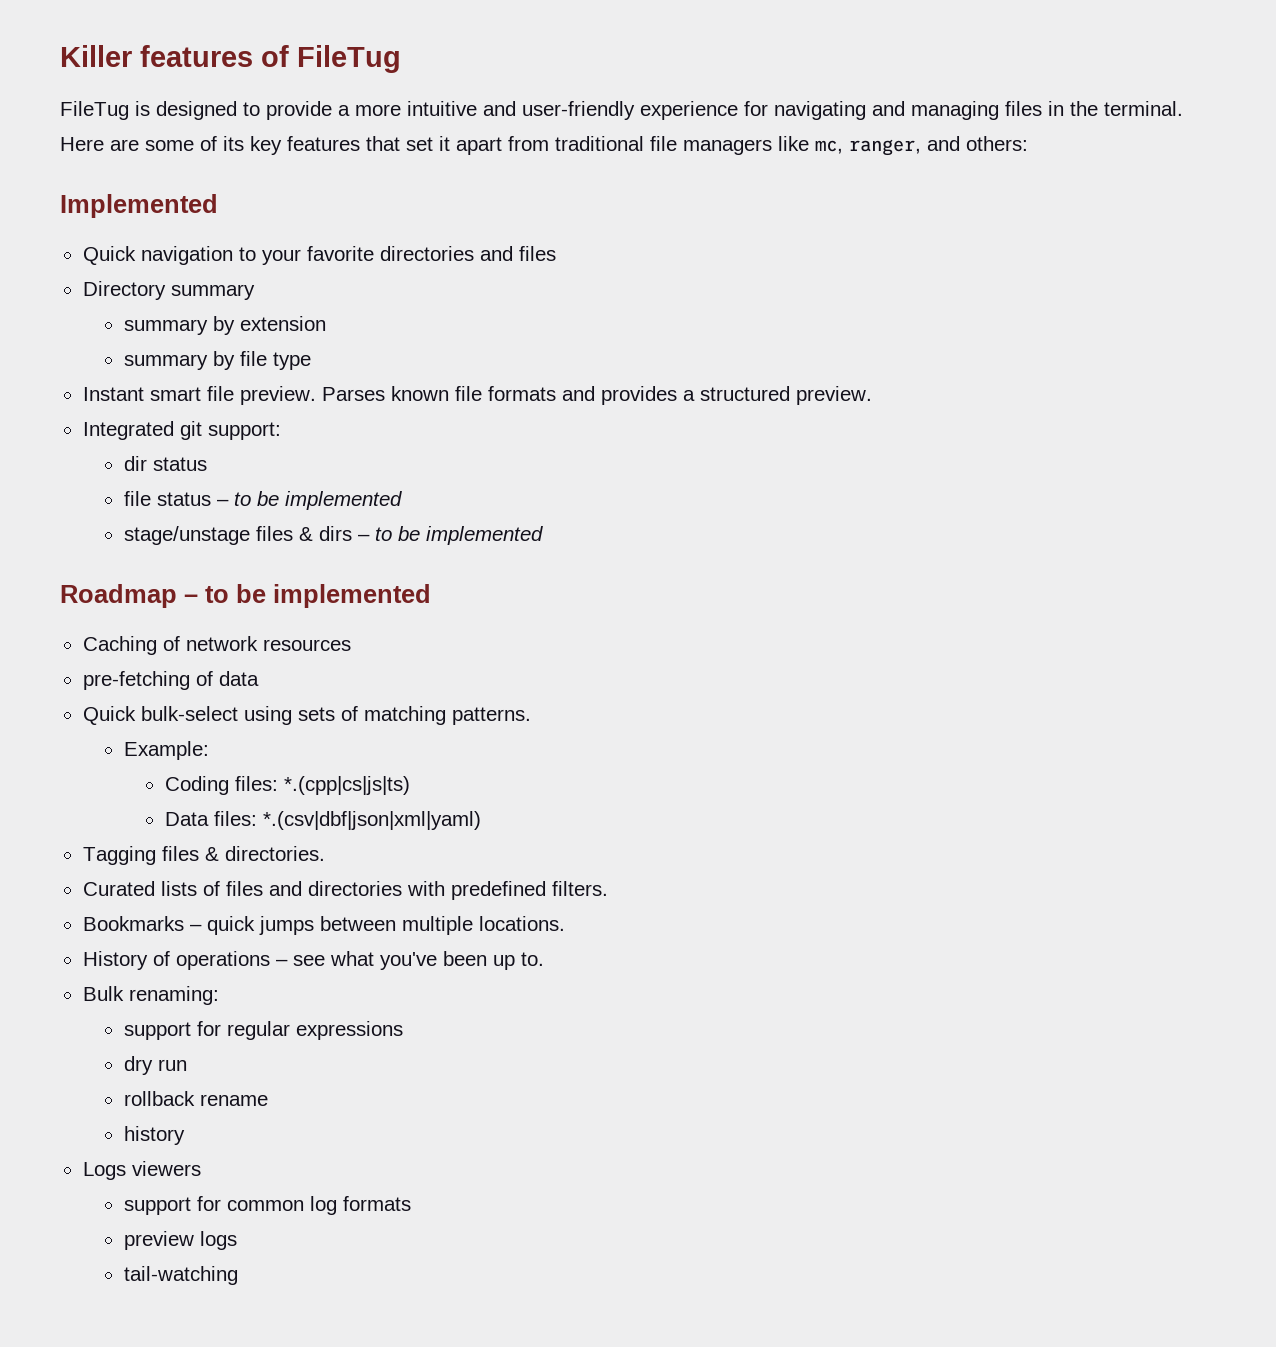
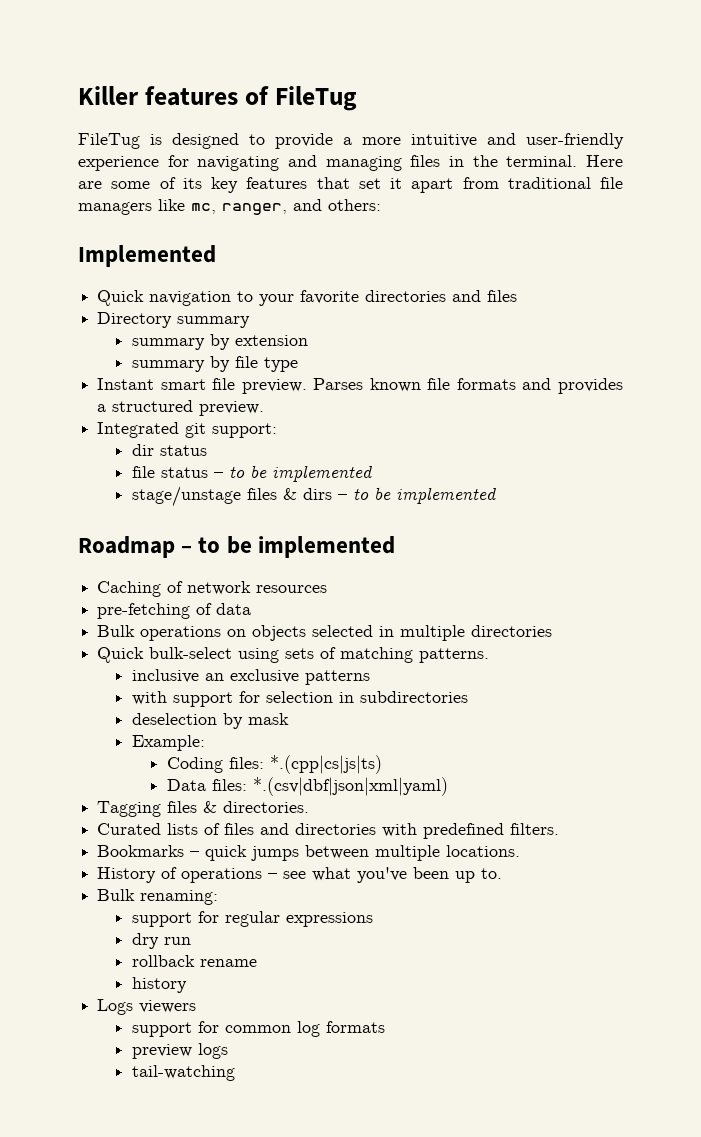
+ Bulk operations on objects selected in multiple directories
+ inclusive an exclusive patterns
+ with support for selection in subdirectories
+ deselection by mask

